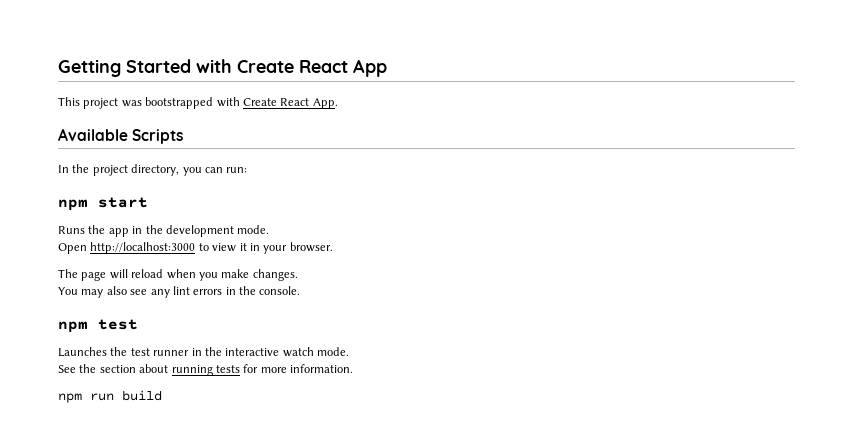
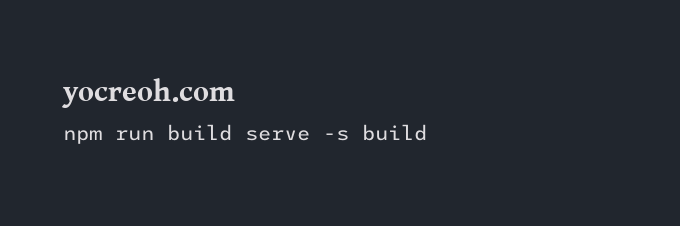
- Getting Started with Create React App
- This project was bootstrapped with Create React App.
- Available Scripts
- In the project directory, you can run:
- npm start
- Runs the app in the development mode.
- Open http://localhost:3000 to view it in your browser.
- The page will reload when you make changes.
- You may also see any lint errors in the console.
- npm test
- Launches the test runner in the interactive watch mode.
- See the section about running tests for more information.
+ yocreoh.com
- npm run build
+ npm run build serve -s build

